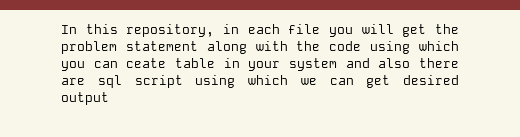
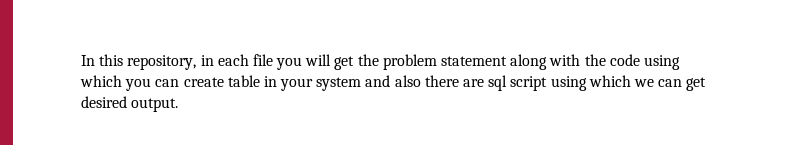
- In this repository, in each file you will get the problem statement along with the code using which you can ceate table in your system and also there are sql script using which we can get desired output
+ In this repository, in each file you will get the problem statement along with the code using which you can create table in your system and also there are sql script using which we can get desired output.

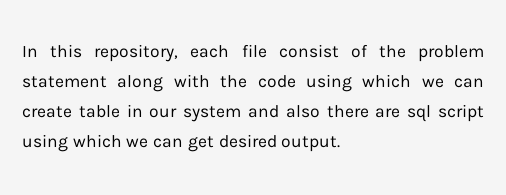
- In this repository, in each file you will get the problem statement along with the code using which you can create table in your system and also there are sql script using which we can get desired output.
+ In this repository, each file consist of the problem statement along with the code using which we can create table in our system and also there are sql script using which we can get desired output.

